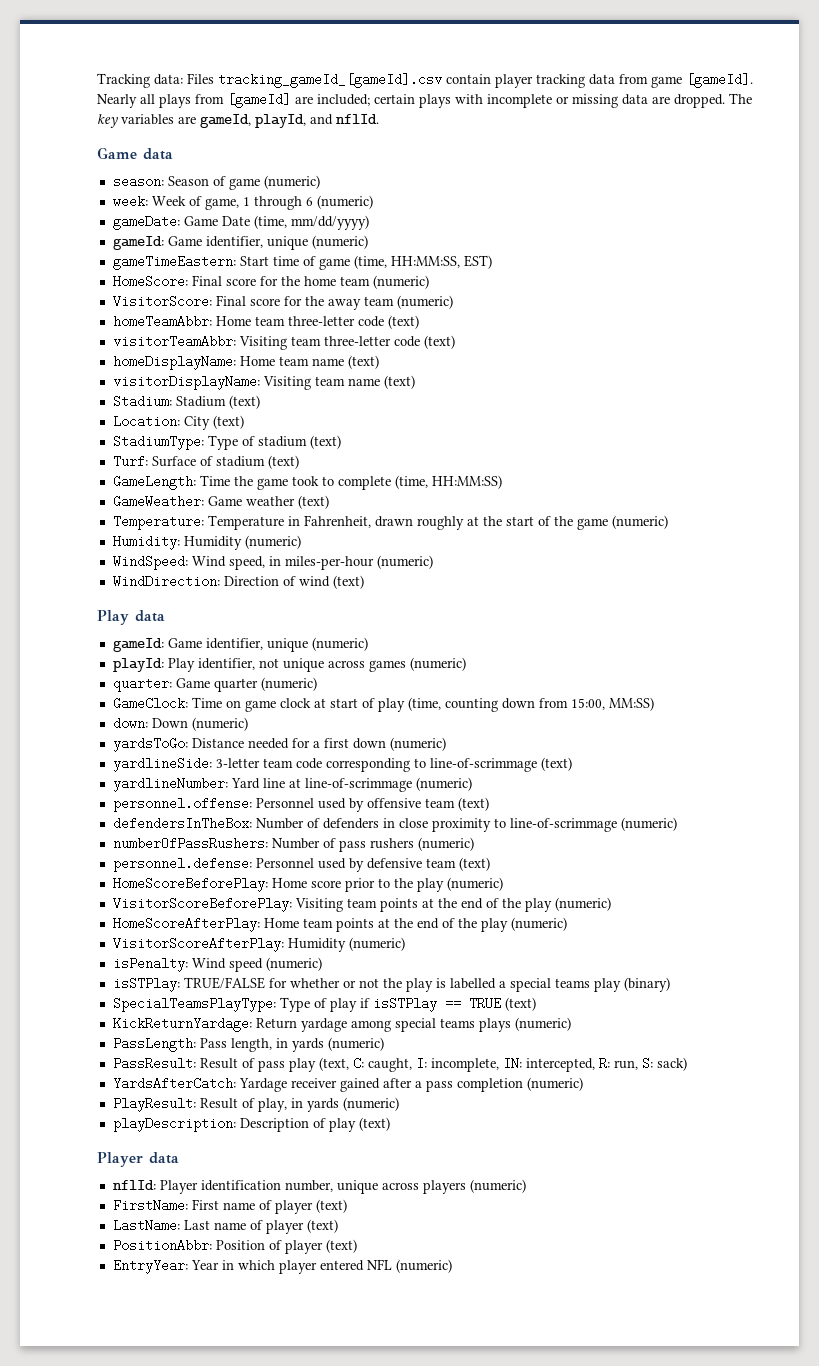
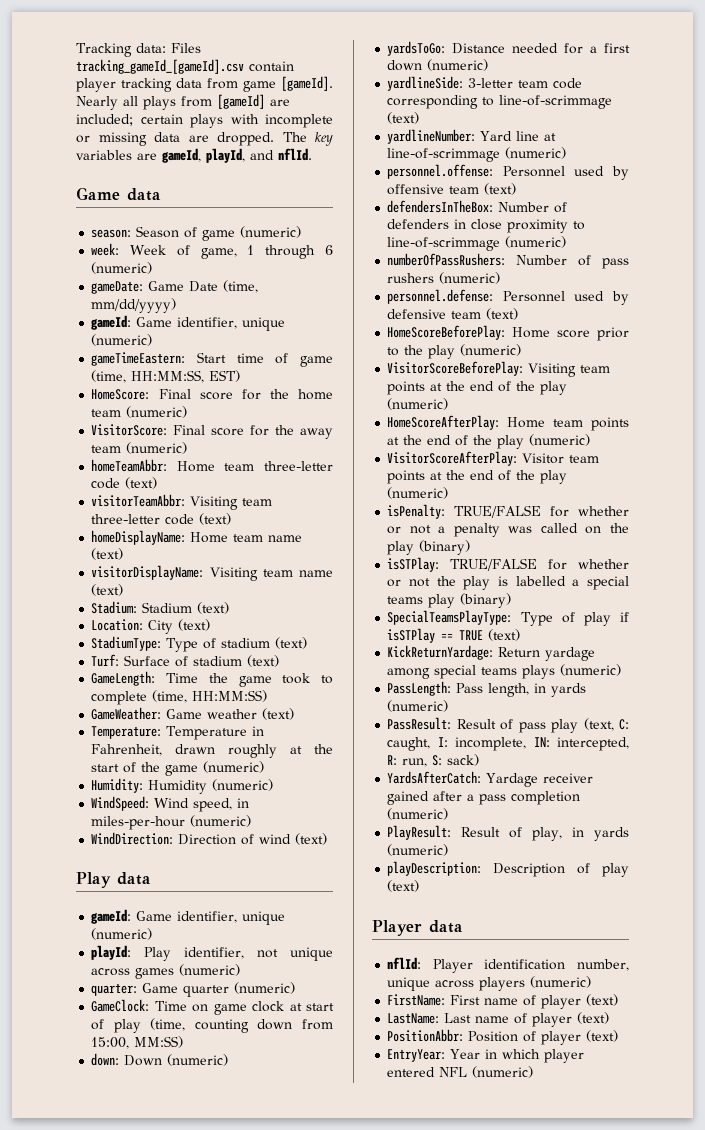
- VisitorScoreAfterPlay: Humidity (numeric)
- isPenalty: Wind speed (numeric)
+ VisitorScoreAfterPlay: Visitor team points at the end of the play (numeric)
+ isPenalty: TRUE/FALSE for whether or not a penalty was called on the play (binary)

